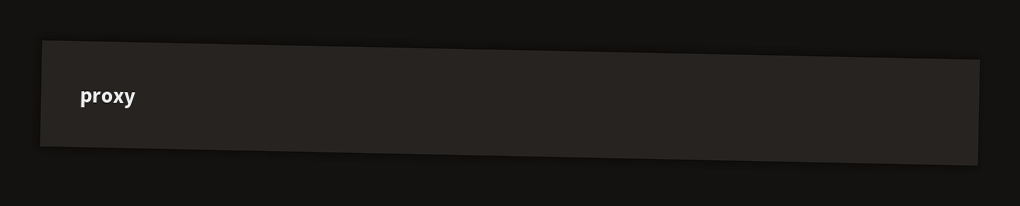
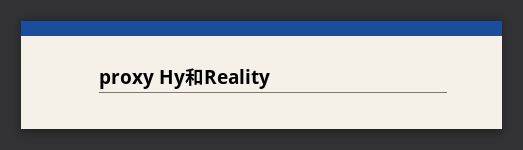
- proxy
+ proxy Hy和Reality

